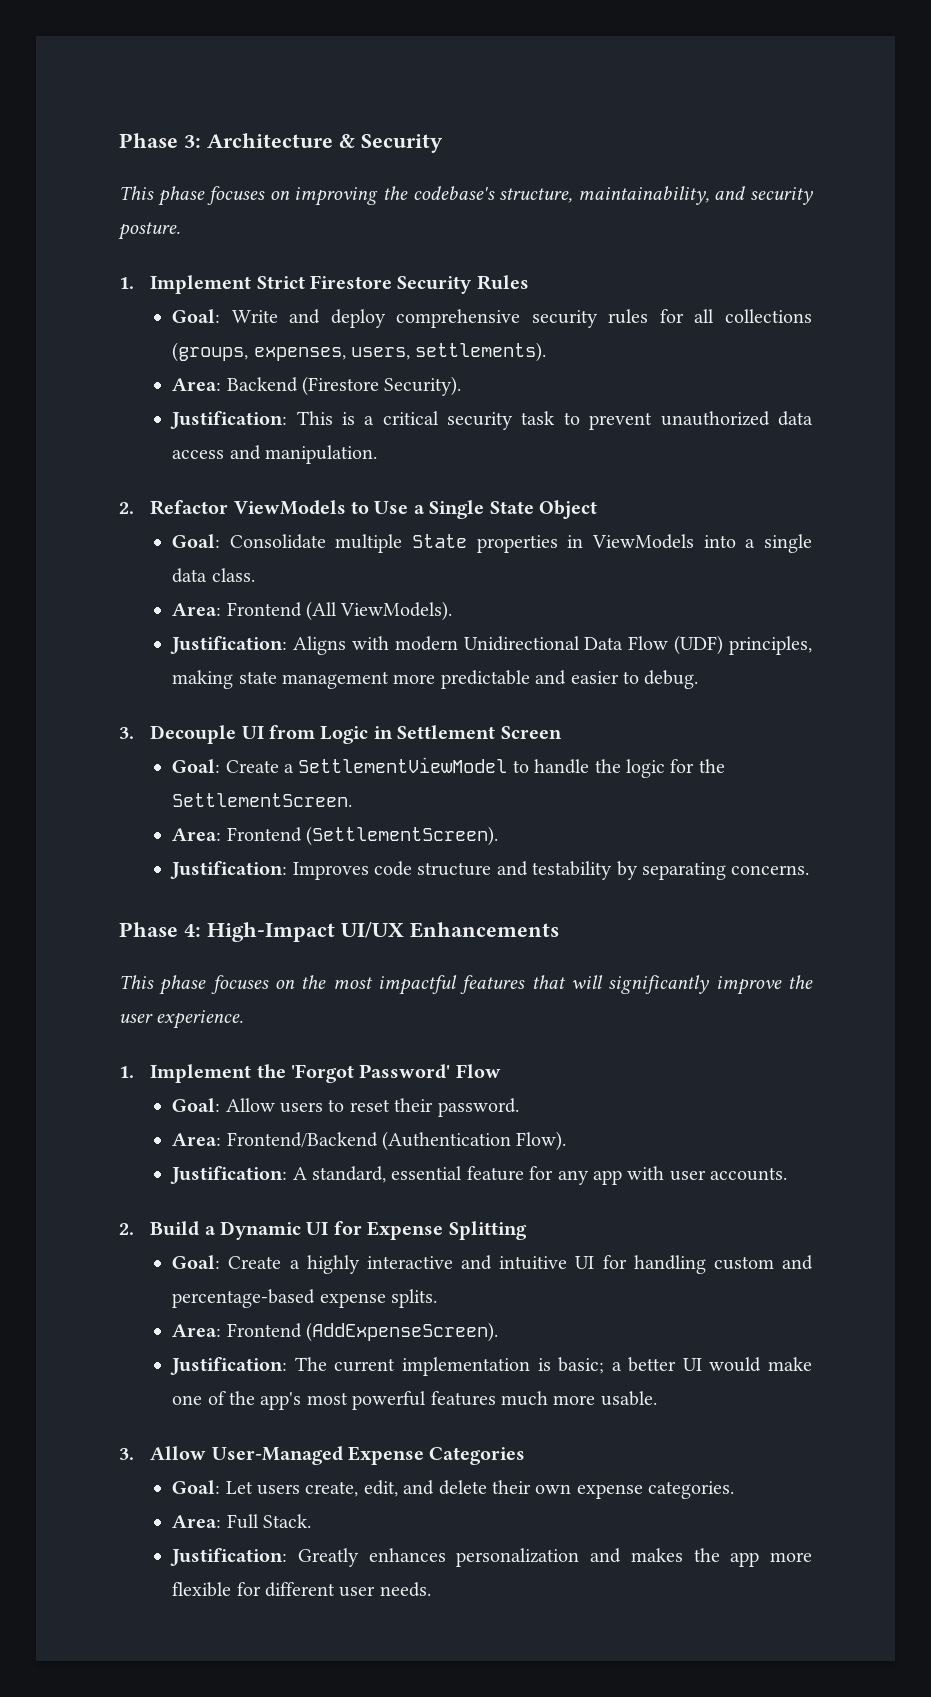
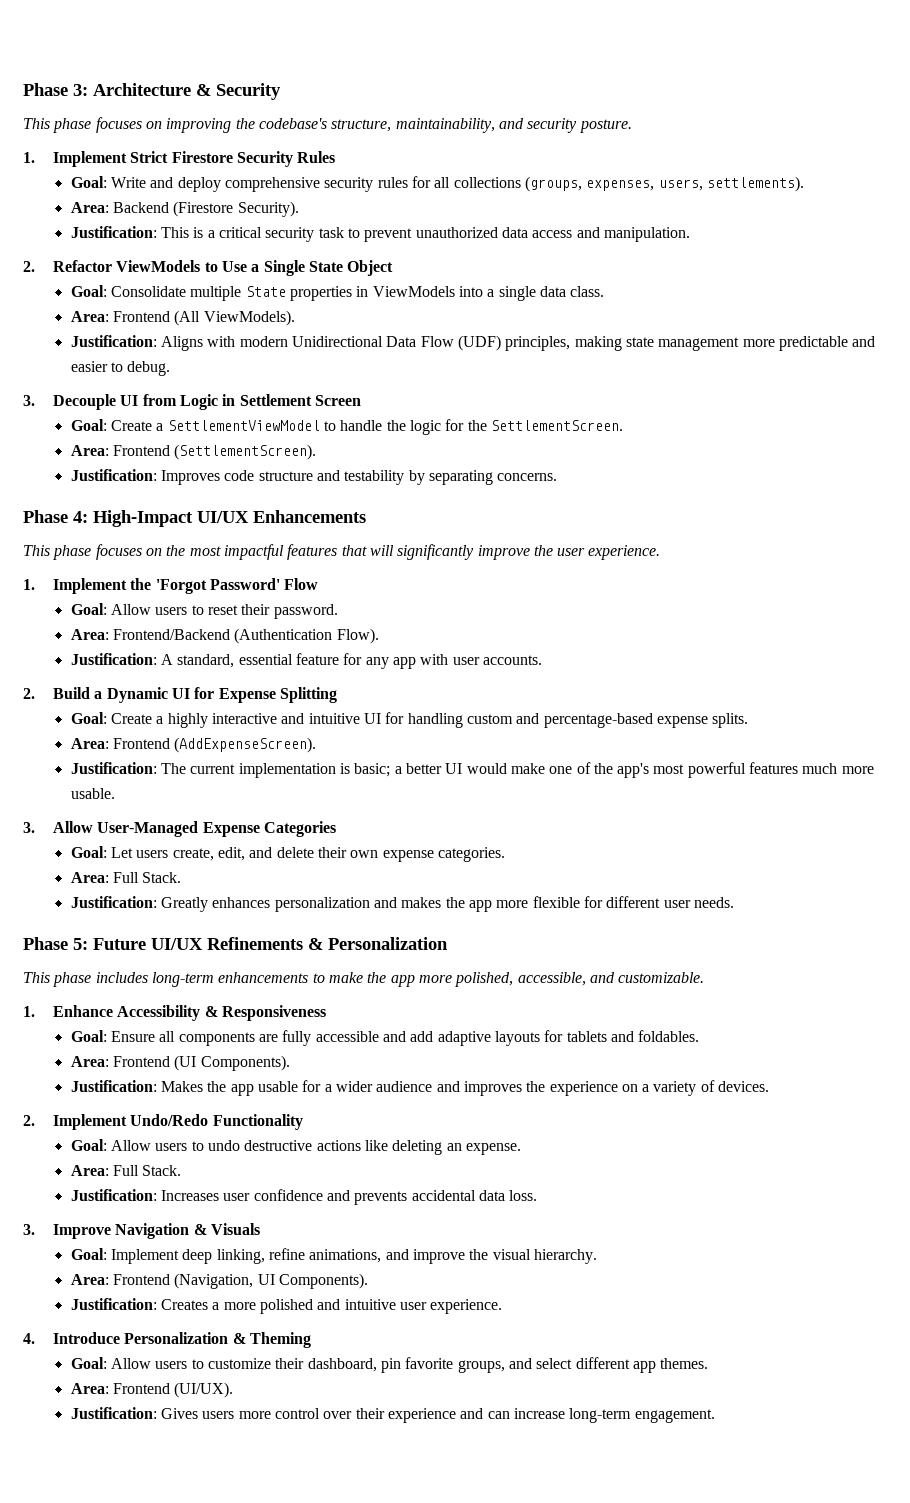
+ Phase 5: Future UI/UX Refinements & Personalization
+ This phase includes long-term enhancements to make the app more polished, accessible, and customizable.
+ 1. Enhance Accessibility & Responsiveness
+ Goal: Ensure all components are fully accessible and add adaptive layouts for tablets and foldables.
+ Area: Frontend (UI Components).
+ Justification: Makes the app usable for a wider audience and improves the experience on a variety of devices.
+ 2. Implement Undo/Redo Functionality
+ Goal: Allow users to undo destructive actions like deleting an expense.
+ Area: Full Stack.
+ Justification: Increases user confidence and prevents accidental data loss.
+ 3. Improve Navigation & Visuals
+ Goal: Implement deep linking, refine animations, and improve the visual hierarchy.
+ Area: Frontend (Navigation, UI Components).
+ Justification: Creates a more polished and intuitive user experience.
+ 4. Introduce Personalization & Theming
+ Goal: Allow users to customize their dashboard, pin favorite groups, and select different app themes.
+ Area: Frontend (UI/UX).
+ Justification: Gives users more control over their experience and can increase long-term engagement.

